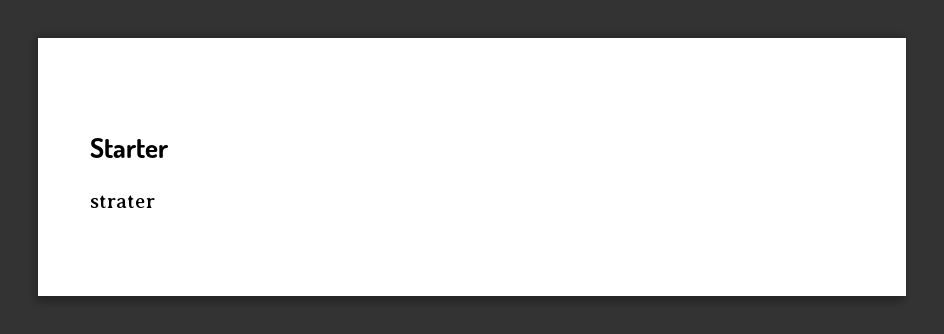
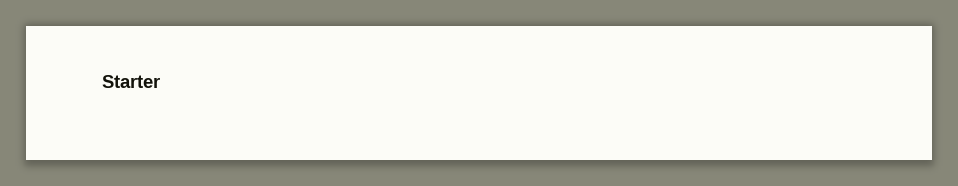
- strater

